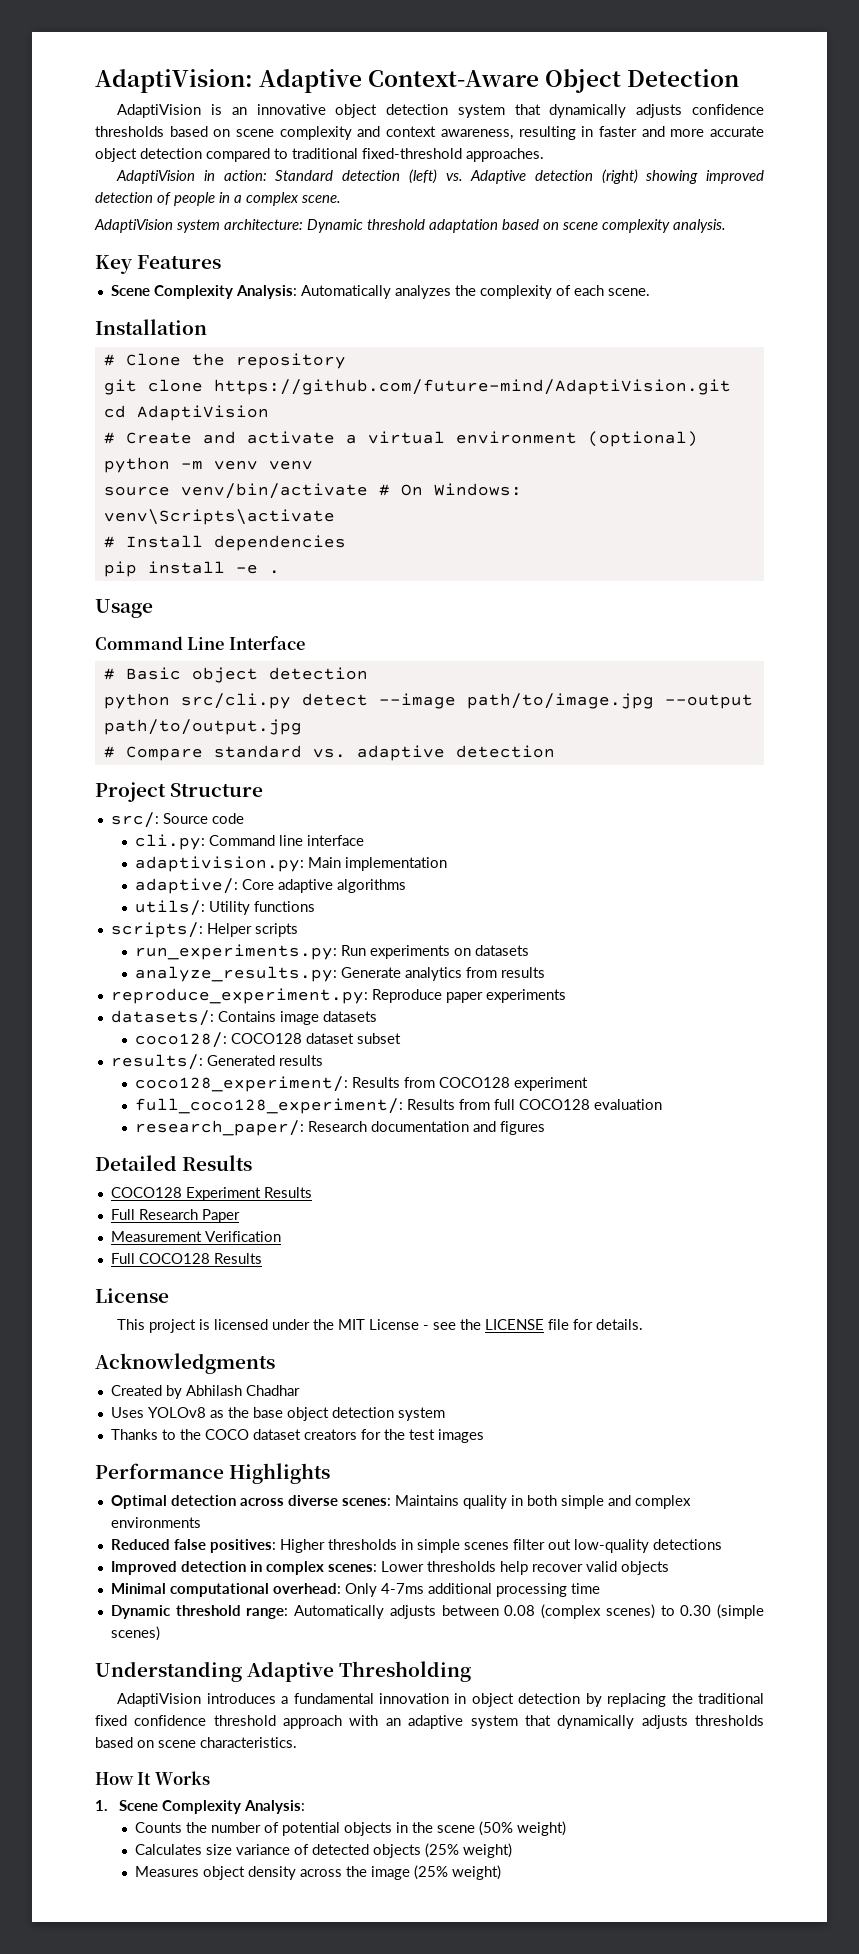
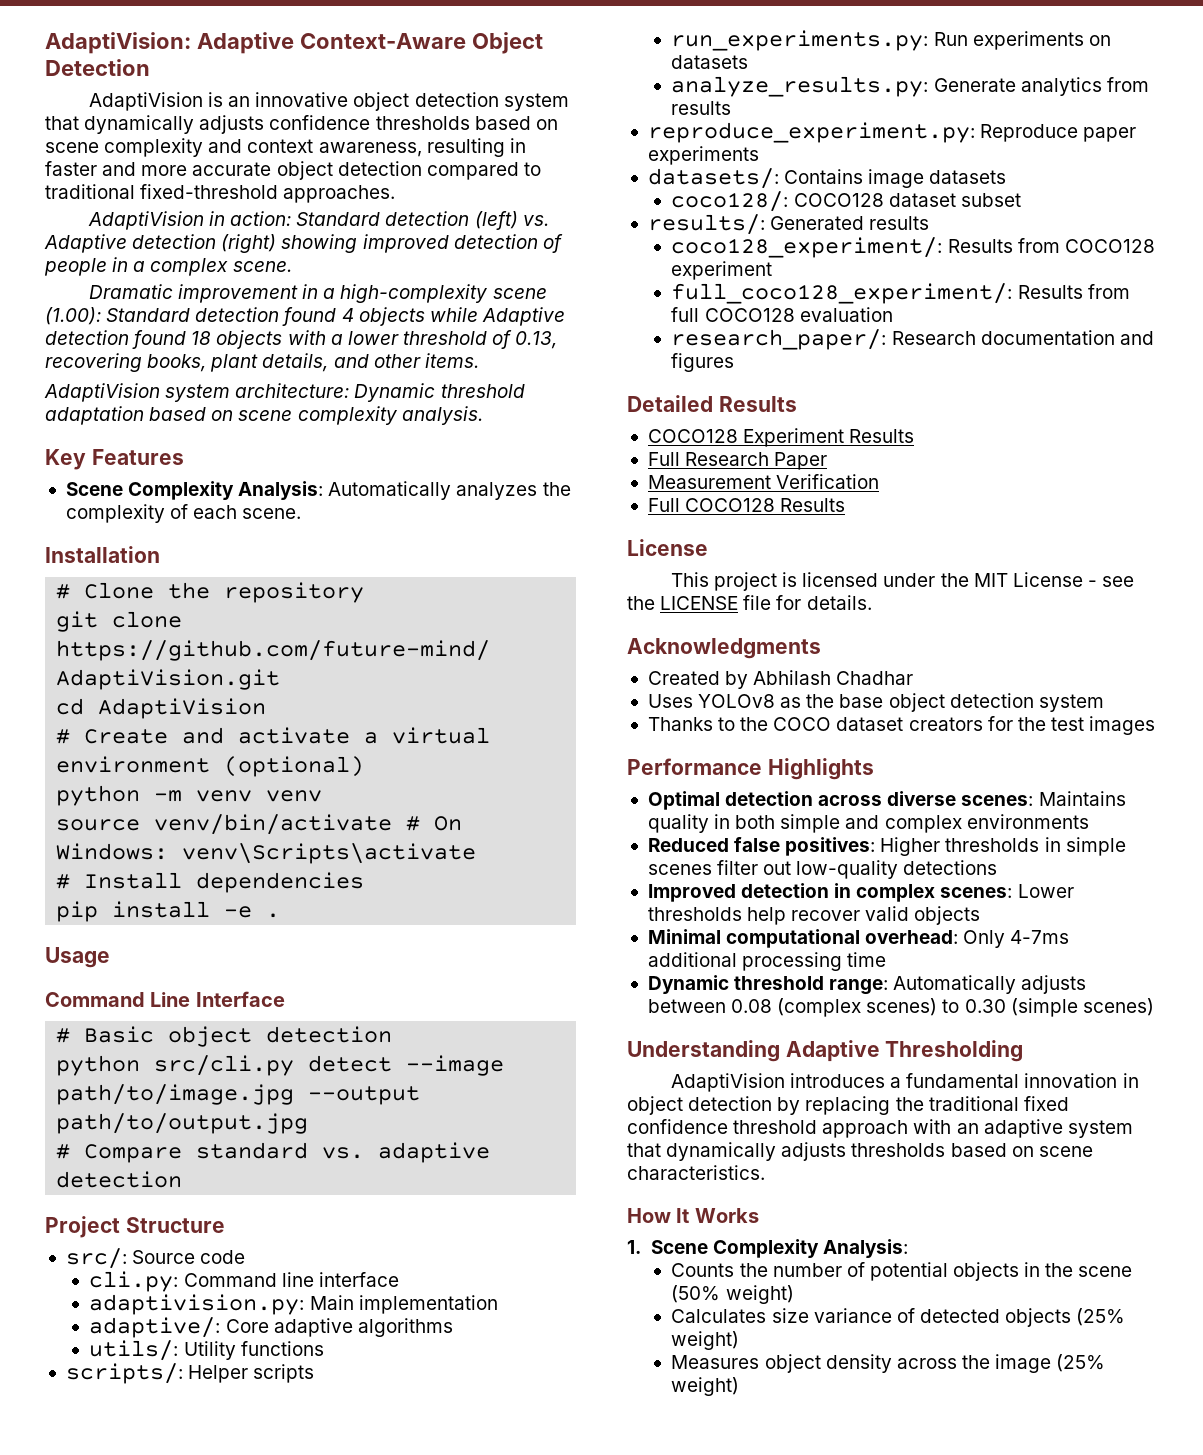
+ Dramatic improvement in a high-complexity scene (1.00): Standard detection found 4 objects while Adaptive detection found 18 objects with a lower threshold of 0.13, recovering books, plant details, and other items.

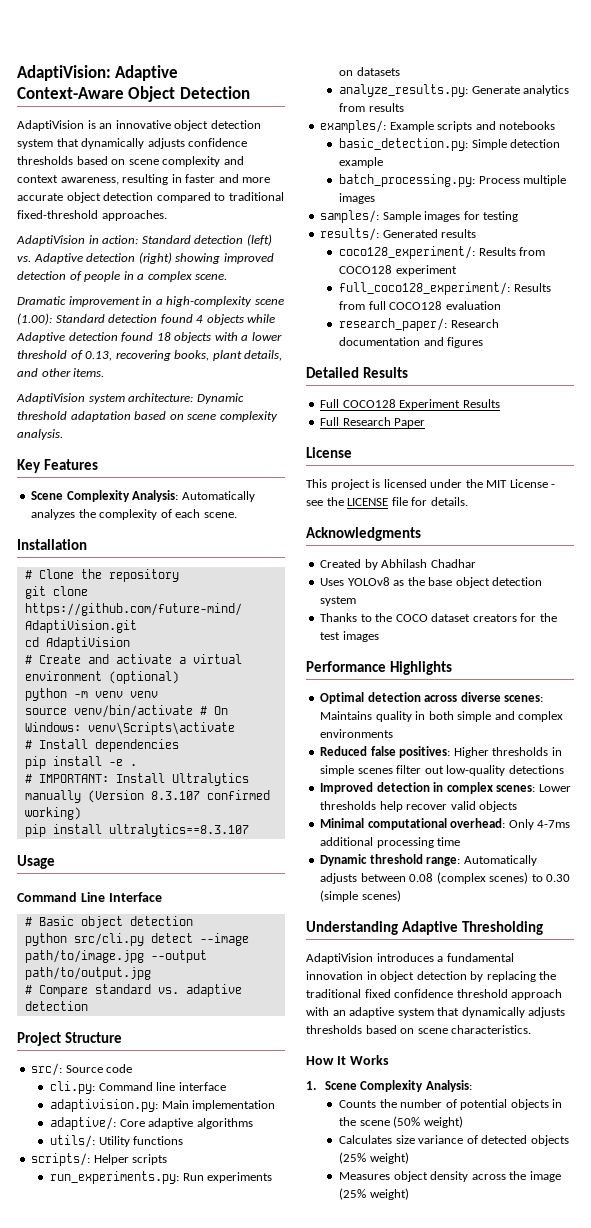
+ # IMPORTANT: Install Ultralytics manually (Version 8.3.107 confirmed working)
+ pip install ultralytics==8.3.107
- reproduce_experiment.py: Reproduce paper experiments
- datasets/: Contains image datasets
- coco128/: COCO128 dataset subset
+ examples/: Example scripts and notebooks
+ basic_detection.py: Simple detection example
+ batch_processing.py: Process multiple images
+ samples/: Sample images for testing
- COCO128 Experiment Results
+ Full COCO128 Experiment Results
- Measurement Verification
- Full COCO128 Results

